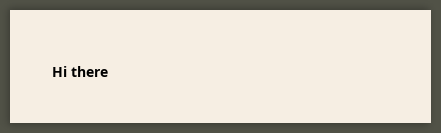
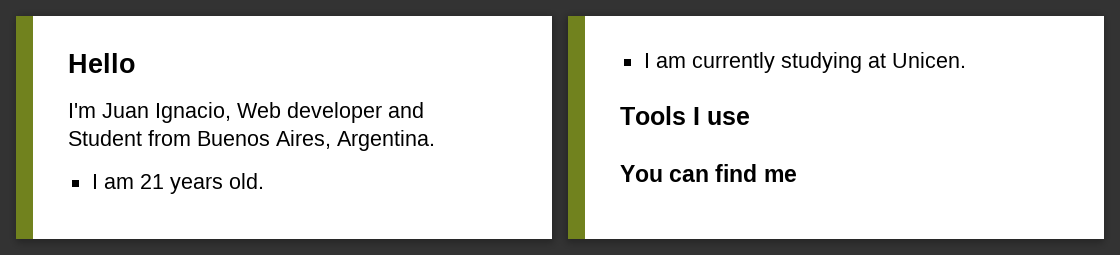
- Hi there
+ Hello
+ I'm Juan Ignacio, Web developer and Student from Buenos Aires, Argentina.
+ I am 21 years old.
+ I am currently studying at Unicen.
+ Tools I use
+ You can find me

